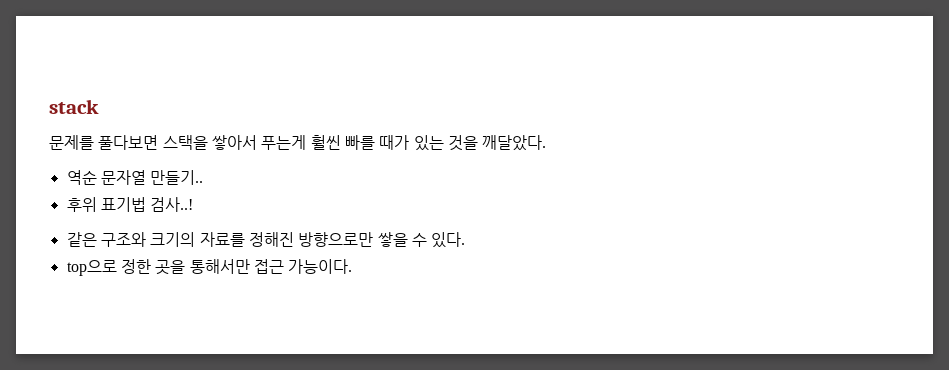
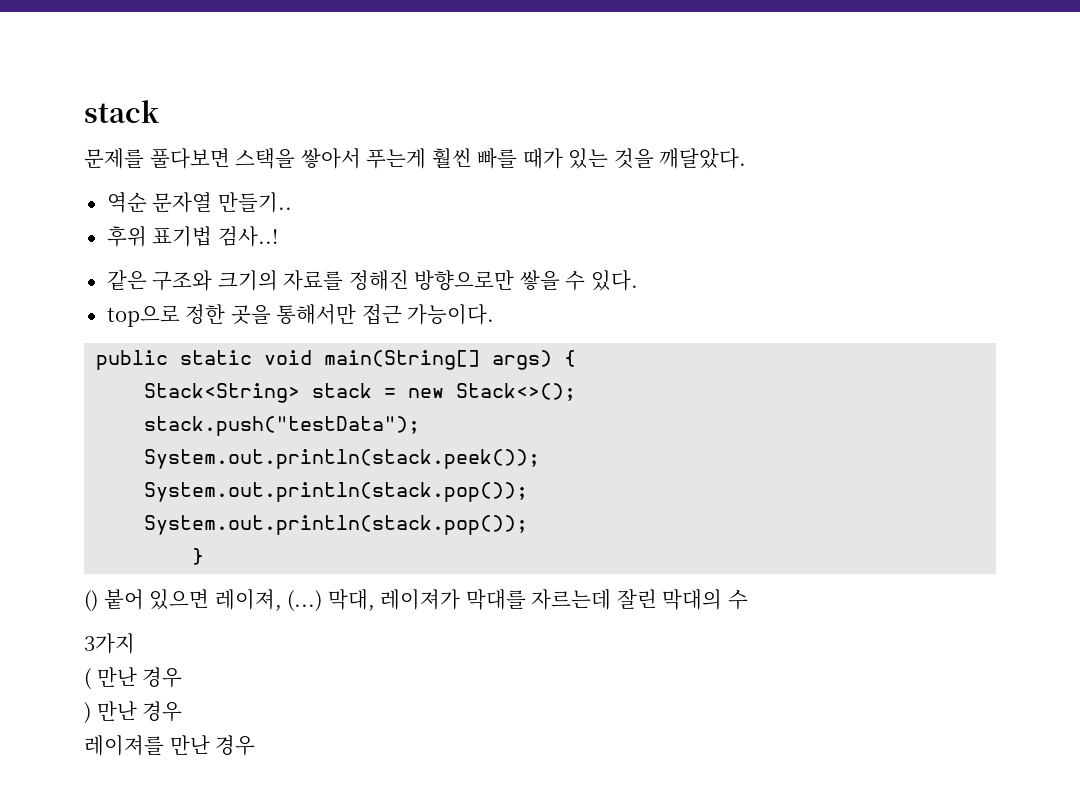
+ public static void main(String[] args) {
+ Stack<String> stack = new Stack<>();
+ stack.push("testData");
+ System.out.println(stack.peek());
+ System.out.println(stack.pop());
+ System.out.println(stack.pop());
+ }
+ () 붙어 있으면 레이져, (...) 막대, 레이져가 막대를 자르는데 잘린 막대의 수
+ 3가지
+ ( 만난 경우
+ ) 만난 경우
+ 레이져를 만난 경우

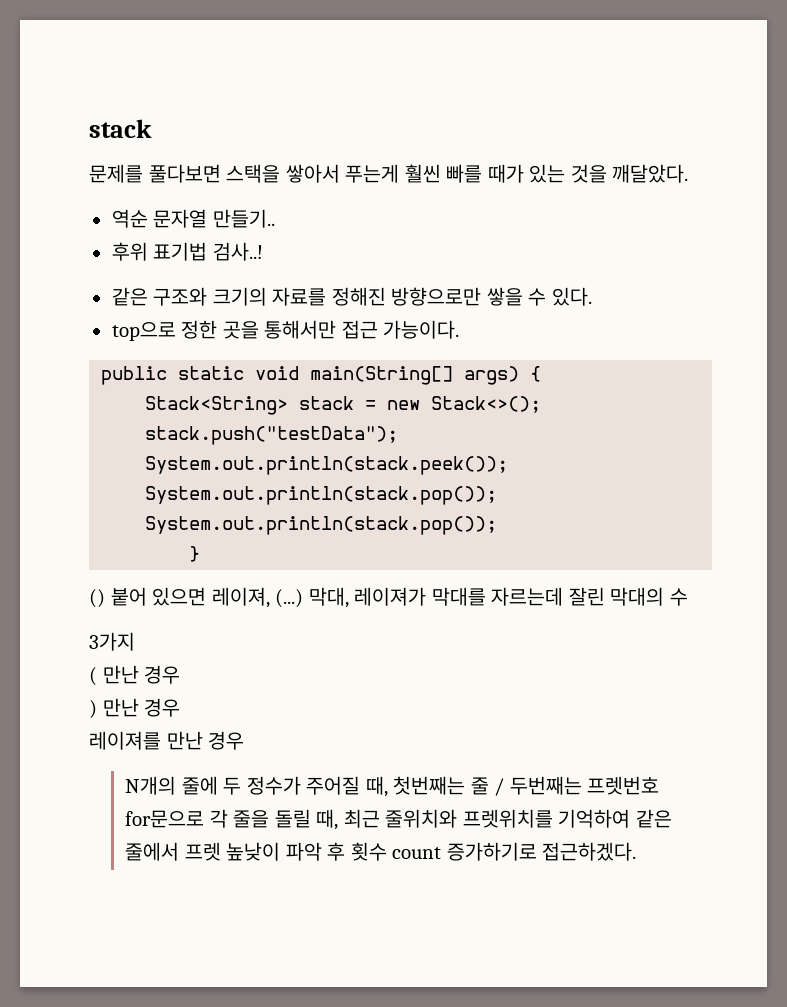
+ N개의 줄에 두 정수가 주어질 때, 첫번째는 줄 / 두번째는 프렛번호 for문으로 각 줄을 돌릴 때, 최근 줄위치와 프렛위치를 기억하여 같은 줄에서 프렛 높낮이 파악 후 횟수 count 증가하기로 접근하겠다.

